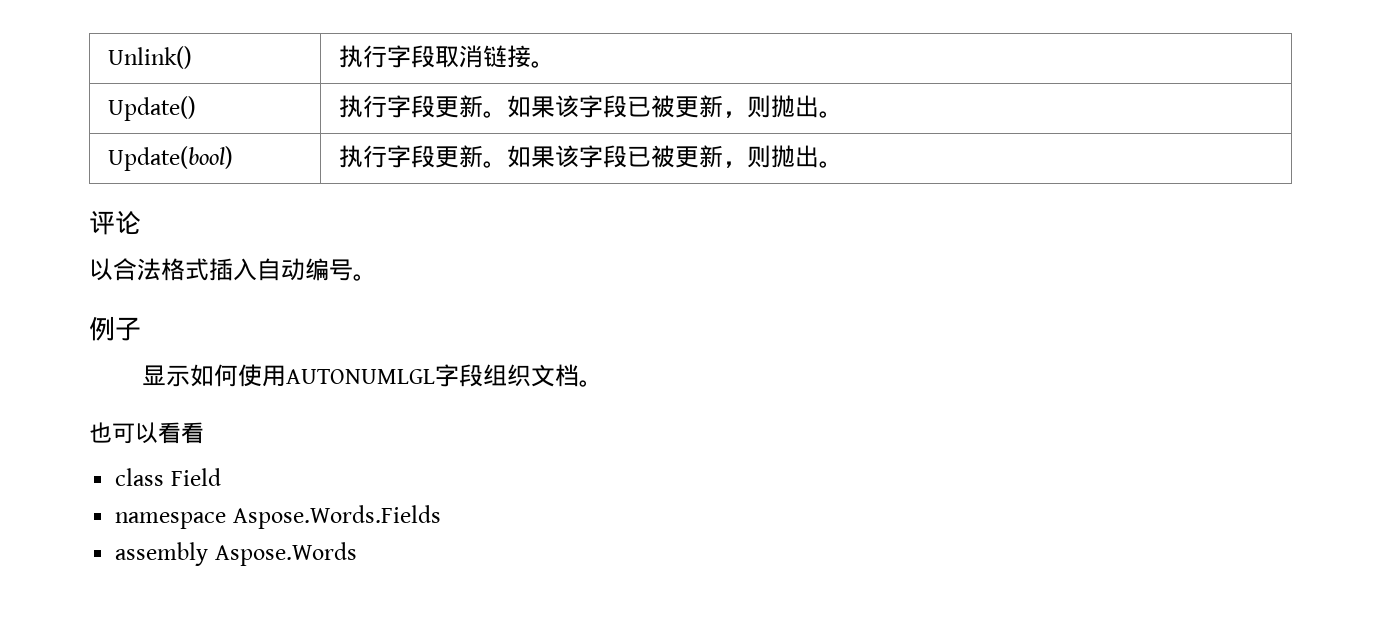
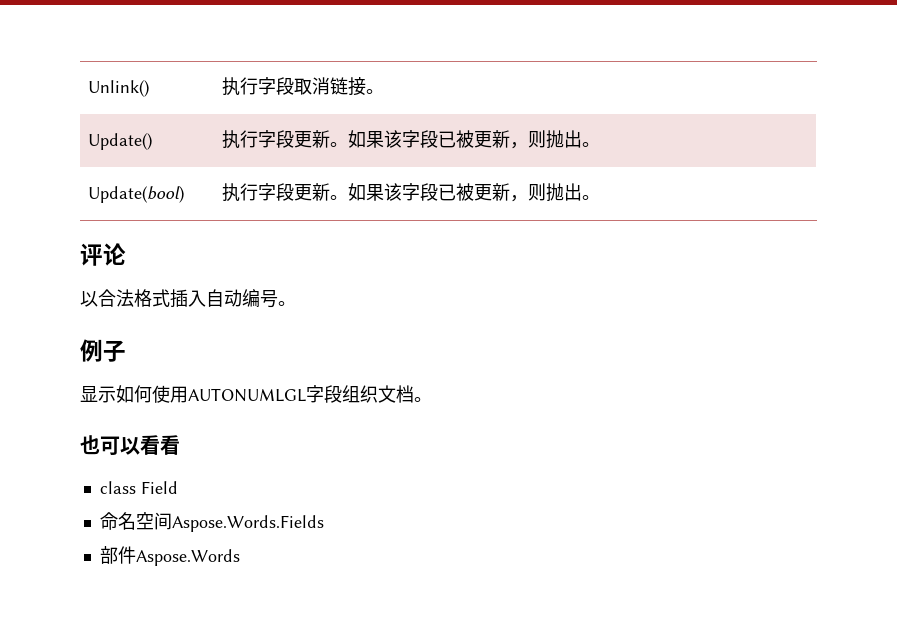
- namespace Aspose.Words.Fields
+ 命名空间Aspose.Words.Fields
- assembly Aspose.Words
+ 部件Aspose.Words

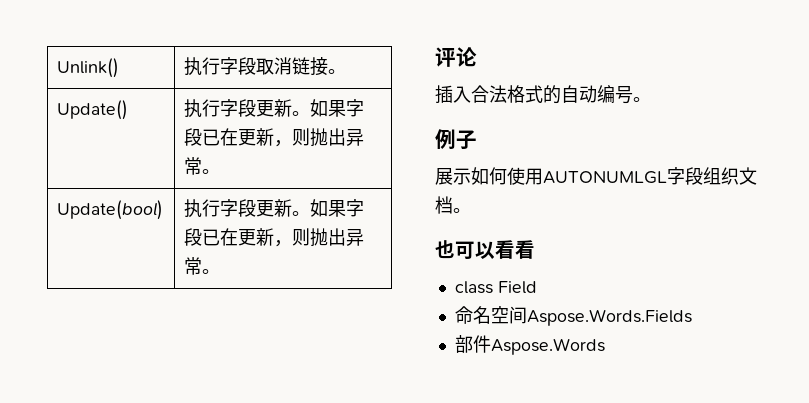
- Update() | 执行字段更新。如果该字段已被更新，则抛出。
+ Update() | 执行字段更新。如果字段已在更新，则抛出异常。
- Update(bool) | 执行字段更新。如果该字段已被更新，则抛出。
+ Update(bool) | 执行字段更新。如果字段已在更新，则抛出异常。
- 以合法格式插入自动编号。
+ 插入合法格式的自动编号。
- 显示如何使用AUTONUMLGL字段组织文档。
+ 展示如何使用AUTONUMLGL字段组织文档。

